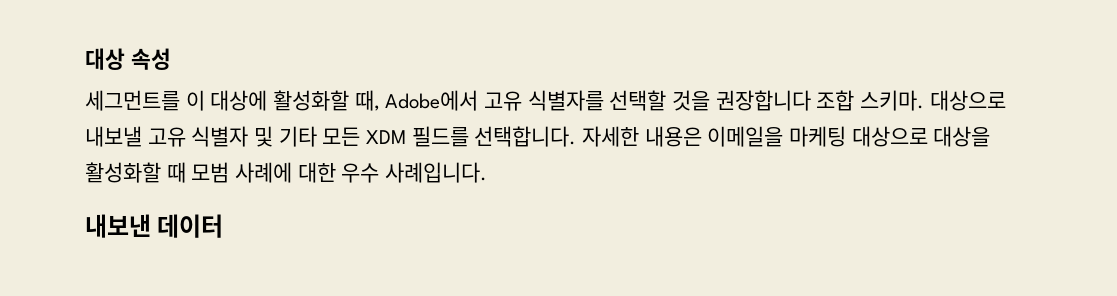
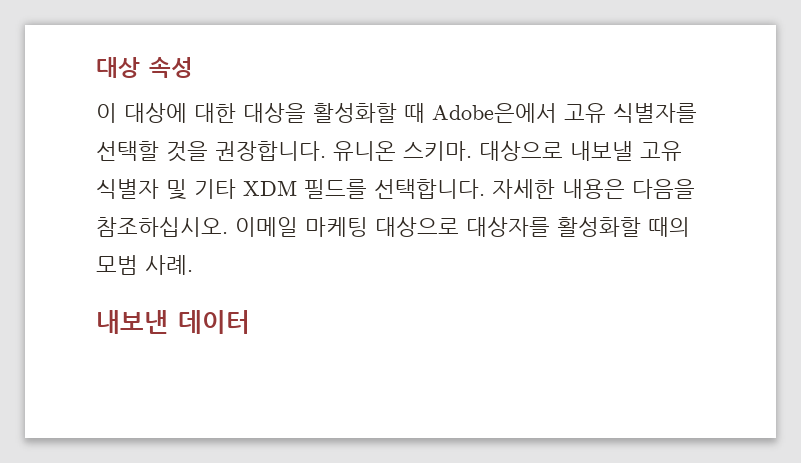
- 세그먼트를 이 대상에 활성화할 때, Adobe에서 고유 식별자를 선택할 것을 권장합니다 조합 스키마.
+ 이 대상에 대한 대상을 활성화할 때 Adobe은에서 고유 식별자를 선택할 것을 권장합니다. 유니온 스키마.
- 대상으로 내보낼 고유 식별자 및 기타 모든 XDM 필드를 선택합니다.
+ 대상으로 내보낼 고유 식별자 및 기타 XDM 필드를 선택합니다.
- 자세한 내용은 이메일을 마케팅 대상으로 대상을 활성화할 때 모범 사례에 대한 우수 사례입니다.
+ 자세한 내용은 다음을 참조하십시오. 이메일 마케팅 대상으로 대상자를 활성화할 때의 모범 사례.

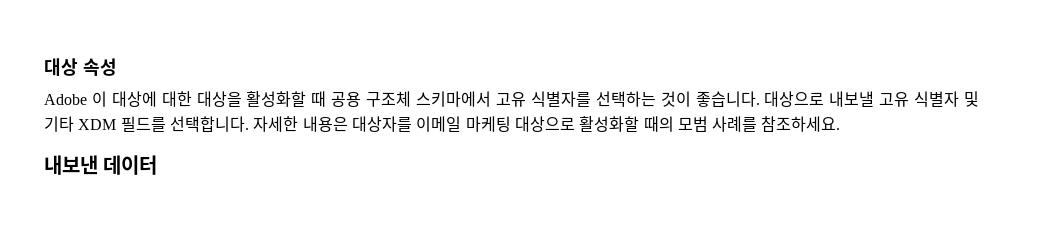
- 이 대상에 대한 대상을 활성화할 때 Adobe은에서 고유 식별자를 선택할 것을 권장합니다. 유니온 스키마.
+ Adobe 이 대상에 대한 대상을 활성화할 때 공용 구조체 스키마에서 고유 식별자를 선택하는 것이 좋습니다.
- 자세한 내용은 다음을 참조하십시오. 이메일 마케팅 대상으로 대상자를 활성화할 때의 모범 사례.
+ 자세한 내용은 대상자를 이메일 마케팅 대상으로 활성화할 때의 모범 사례를 참조하세요.

